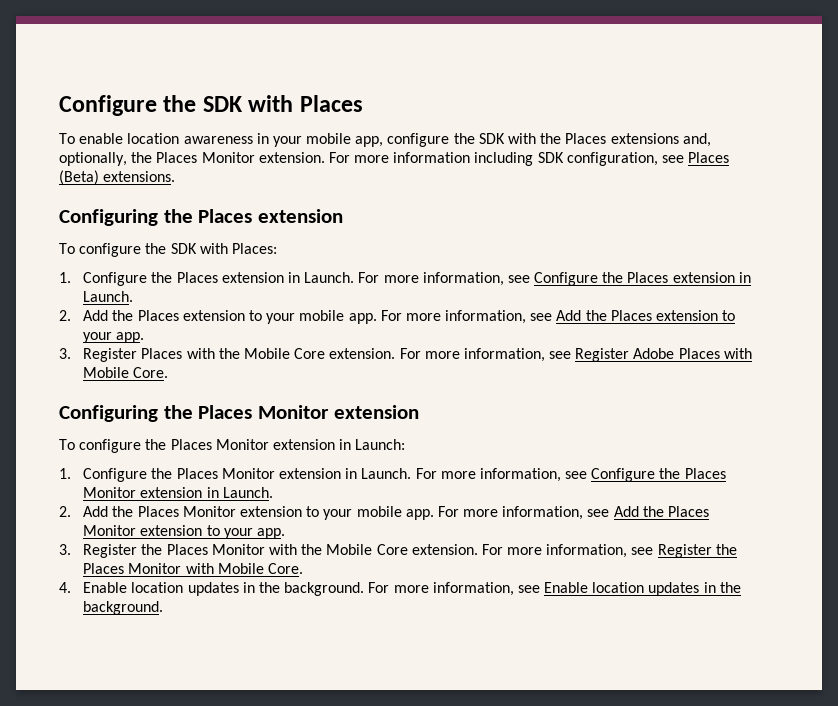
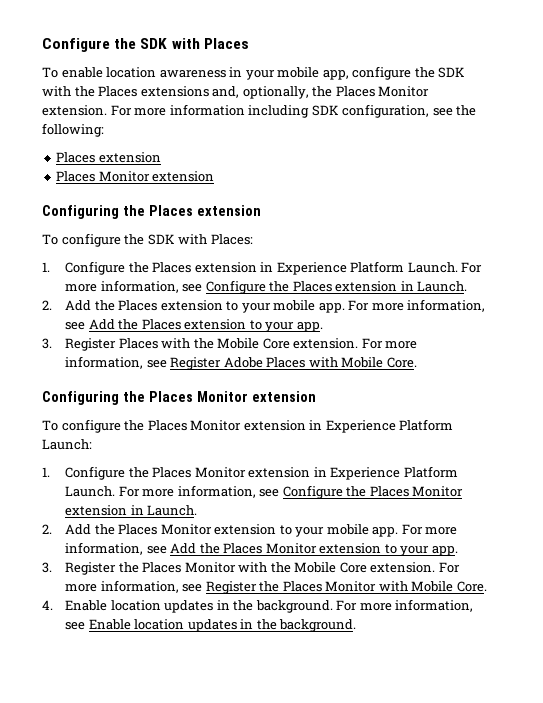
- For more information including SDK configuration, see Places (Beta) extensions.
+ For more information including SDK configuration, see the following:
+ Places extension
+ Places Monitor extension
- 1. Configure the Places extension in Launch.
+ 1. Configure the Places extension in Experience Platform Launch.
- To configure the Places Monitor extension in Launch:
+ To configure the Places Monitor extension in Experience Platform Launch:
- 1. Configure the Places Monitor extension in Launch.
+ 1. Configure the Places Monitor extension in Experience Platform Launch.

